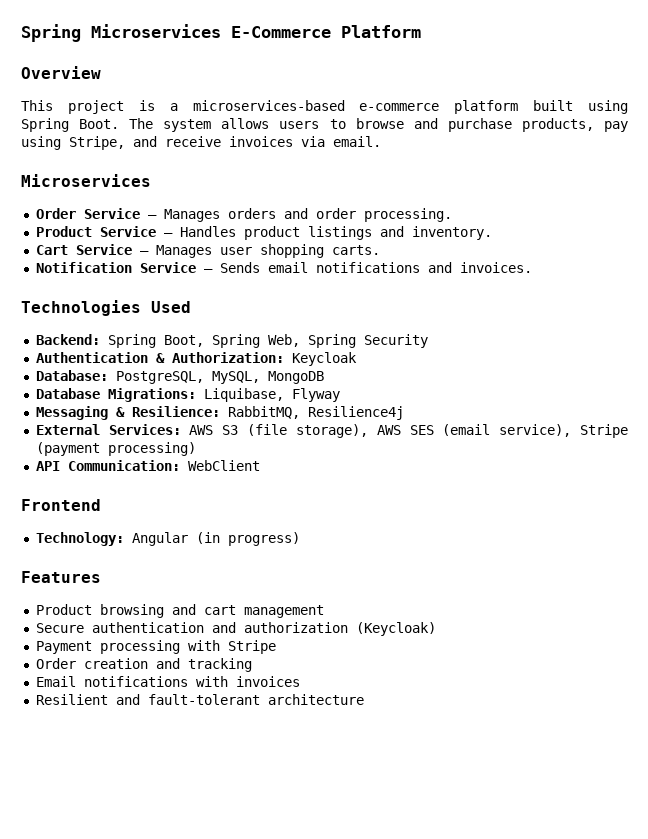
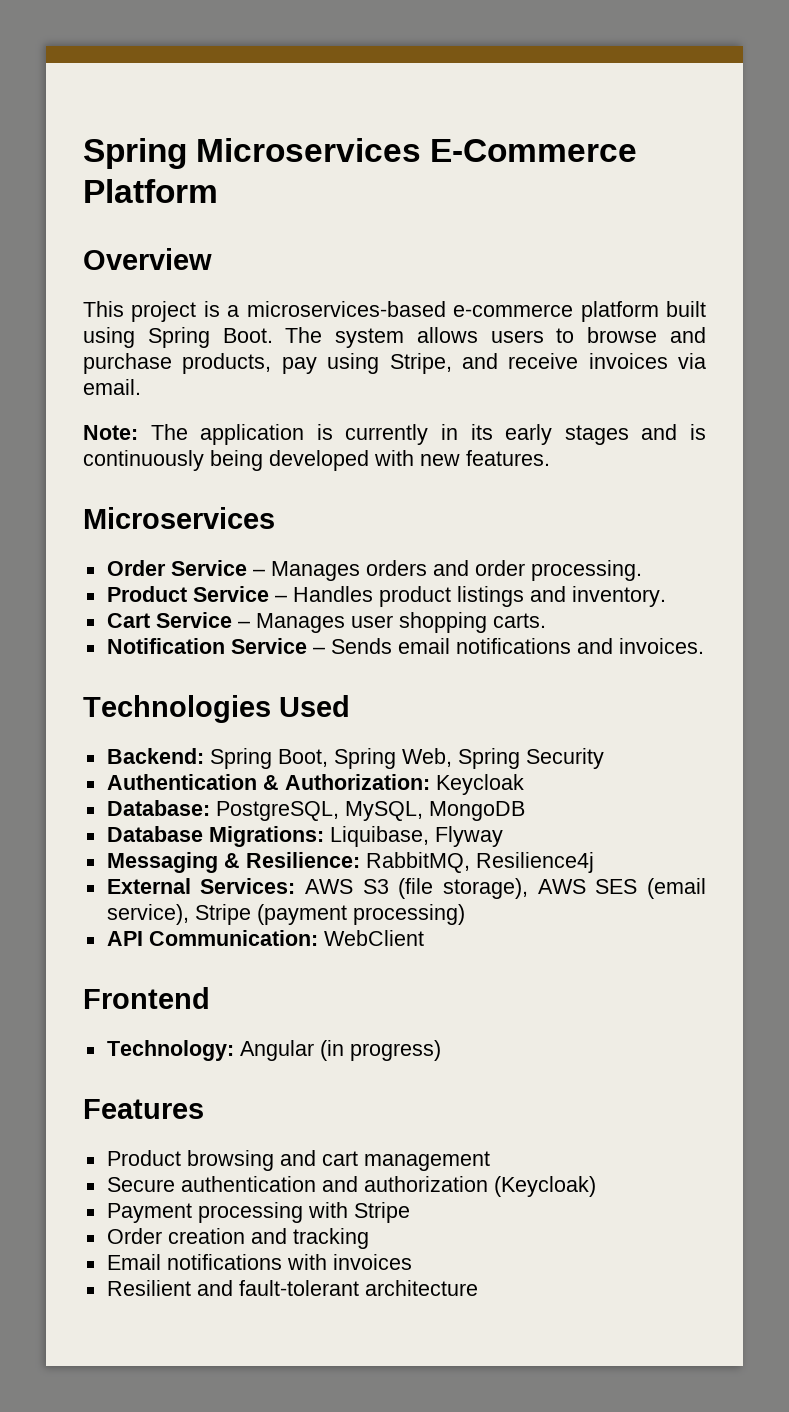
+ Note: The application is currently in its early stages and is continuously being developed with new features.

